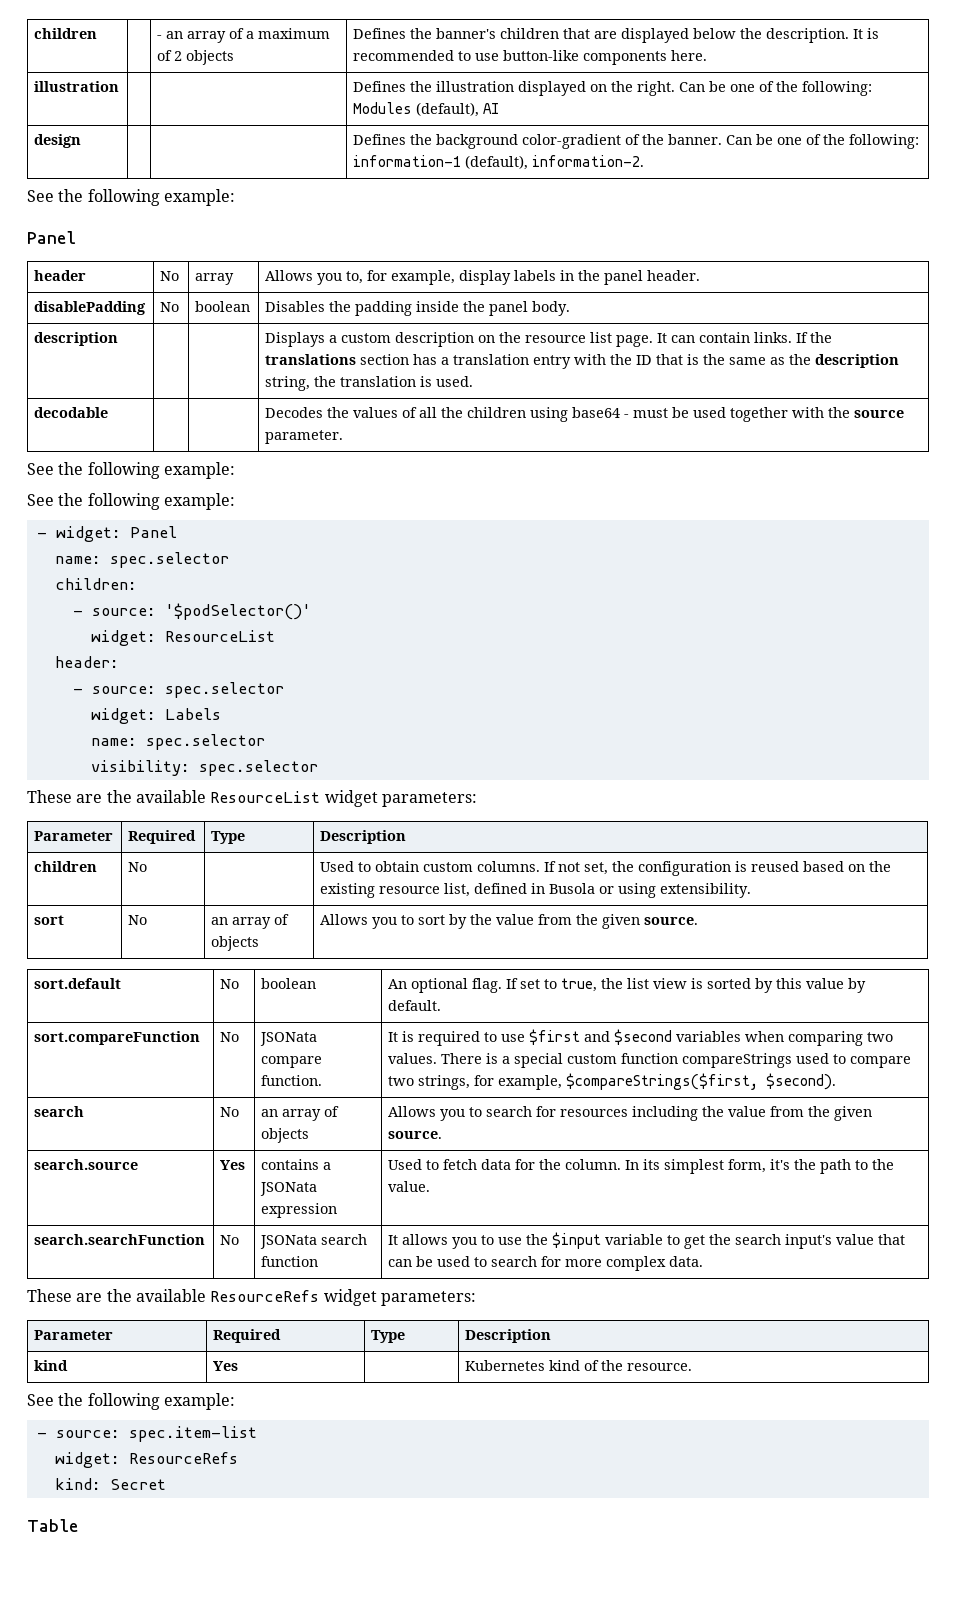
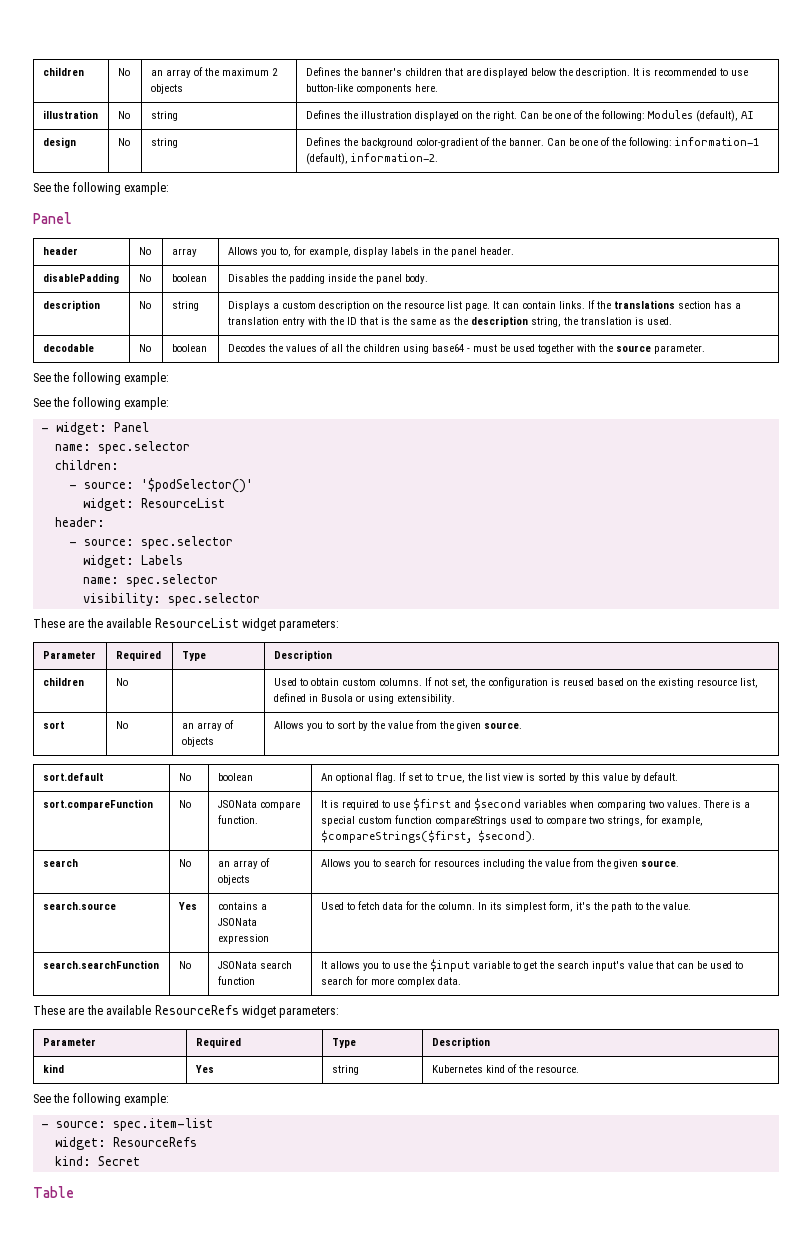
- children | | - an array of a maximum of 2 objects | Defines the banner's children that are displayed below the description. It is recommended to use button-like components here.
+ children | No | an array of the maximum 2 objects | Defines the banner's children that are displayed below the description. It is recommended to use button-like components here.
- illustration | | | Defines the illustration displayed on the right. Can be one of the following: Modules (default), AI
+ illustration | No | string | Defines the illustration displayed on the right. Can be one of the following: Modules (default), AI
- design | | | Defines the background color-gradient of the banner. Can be one of the following: information-1 (default), information-2.
+ design | No | string | Defines the background color-gradient of the banner. Can be one of the following: information-1 (default), information-2.
- description | | | Displays a custom description on the resource list page. It can contain links. If the translations section has a translation entry with the ID that is the same as the description string, the translation is used.
+ description | No | string | Displays a custom description on the resource list page. It can contain links. If the translations section has a translation entry with the ID that is the same as the description string, the translation is used.
- decodable | | | Decodes the values of all the children using base64 - must be used together with the source parameter.
+ decodable | No | boolean | Decodes the values of all the children using base64 - must be used together with the source parameter.
- kind | Yes | | Kubernetes kind of the resource.
+ kind | Yes | string | Kubernetes kind of the resource.

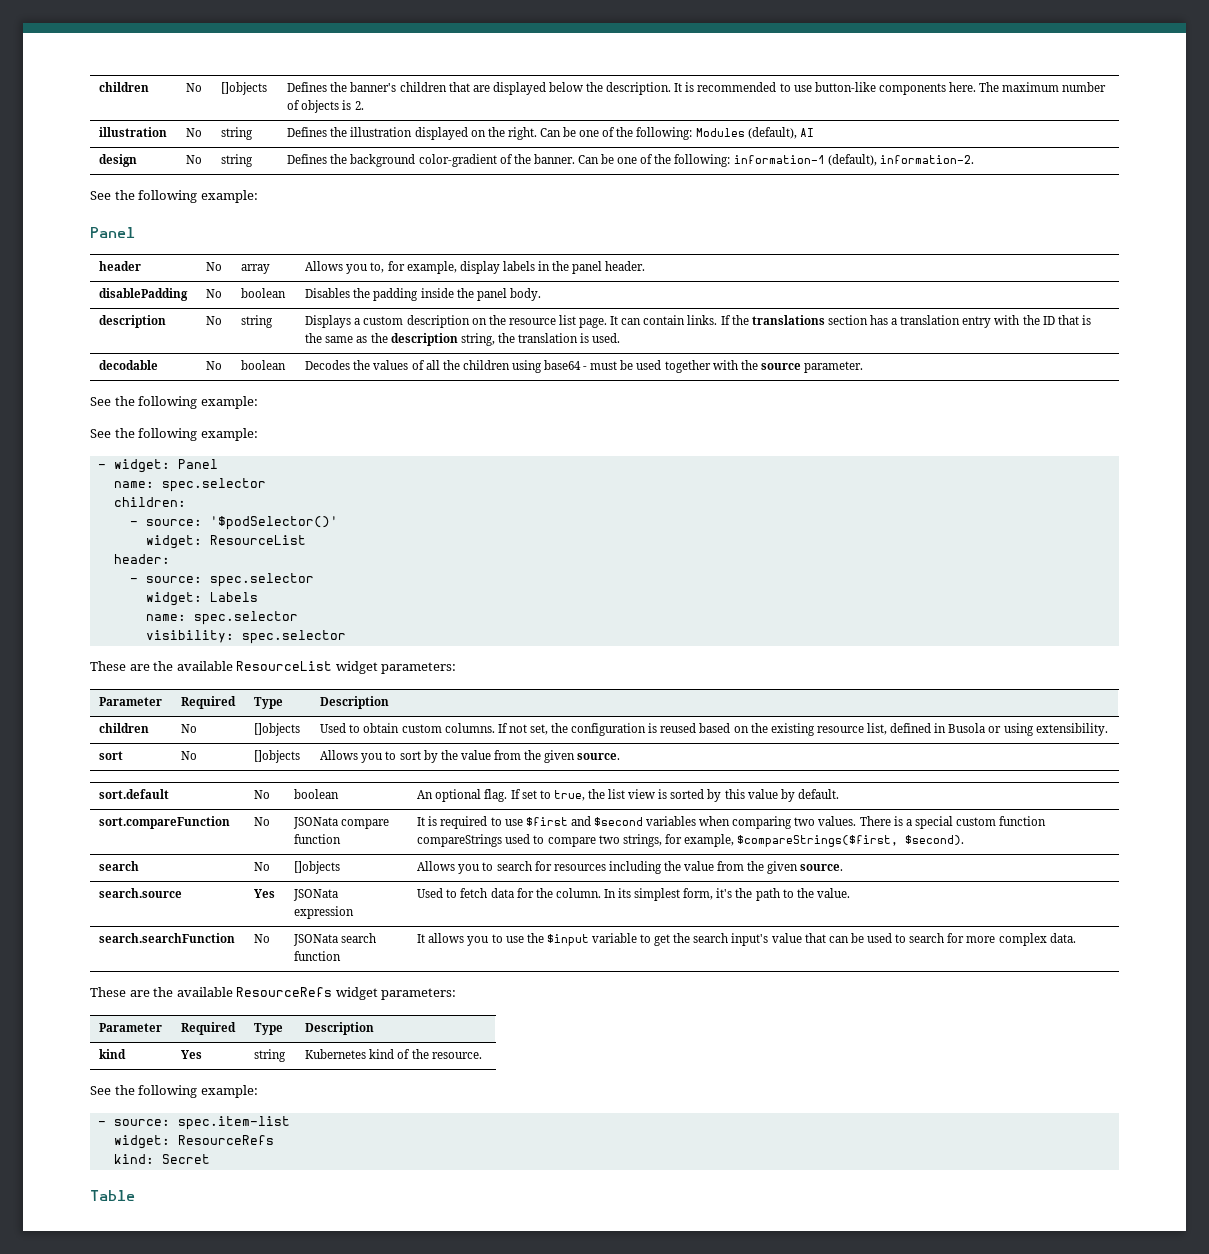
- children | No | an array of the maximum 2 objects | Defines the banner's children that are displayed below the description. It is recommended to use button-like components here.
+ children | No | []objects | Defines the banner's children that are displayed below the description. It is recommended to use button-like components here. The maximum number of objects is 2.
- children | No | | Used to obtain custom columns. If not set, the configuration is reused based on the existing resource list, defined in Busola or using extensibility.
+ children | No | []objects | Used to obtain custom columns. If not set, the configuration is reused based on the existing resource list, defined in Busola or using extensibility.
- sort | No | an array of objects | Allows you to sort by the value from the given source.
+ sort | No | []objects | Allows you to sort by the value from the given source.
- sort.compareFunction | No | JSONata compare function. | It is required to use $first and $second variables when comparing two values. There is a special custom function compareStrings used to compare two strings, for example, $compareStrings($first, $second).
+ sort.compareFunction | No | JSONata compare function | It is required to use $first and $second variables when comparing two values. There is a special custom function compareStrings used to compare two strings, for example, $compareStrings($first, $second).
- search | No | an array of objects | Allows you to search for resources including the value from the given source.
+ search | No | []objects | Allows you to search for resources including the value from the given source.
- search.source | Yes | contains a JSONata expression | Used to fetch data for the column. In its simplest form, it's the path to the value.
+ search.source | Yes | JSONata expression | Used to fetch data for the column. In its simplest form, it's the path to the value.

